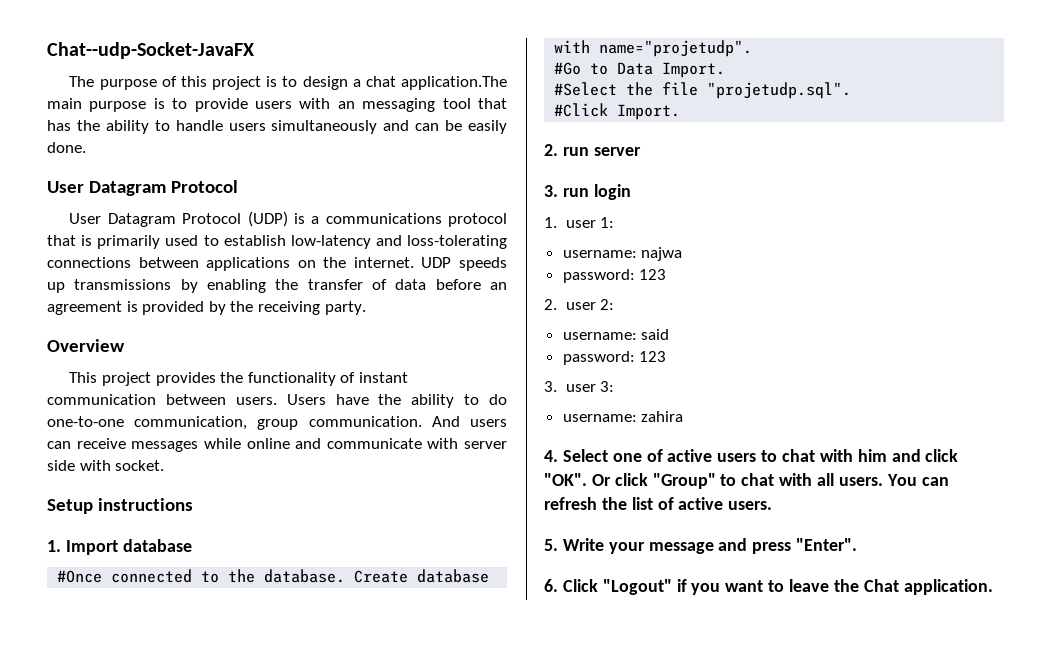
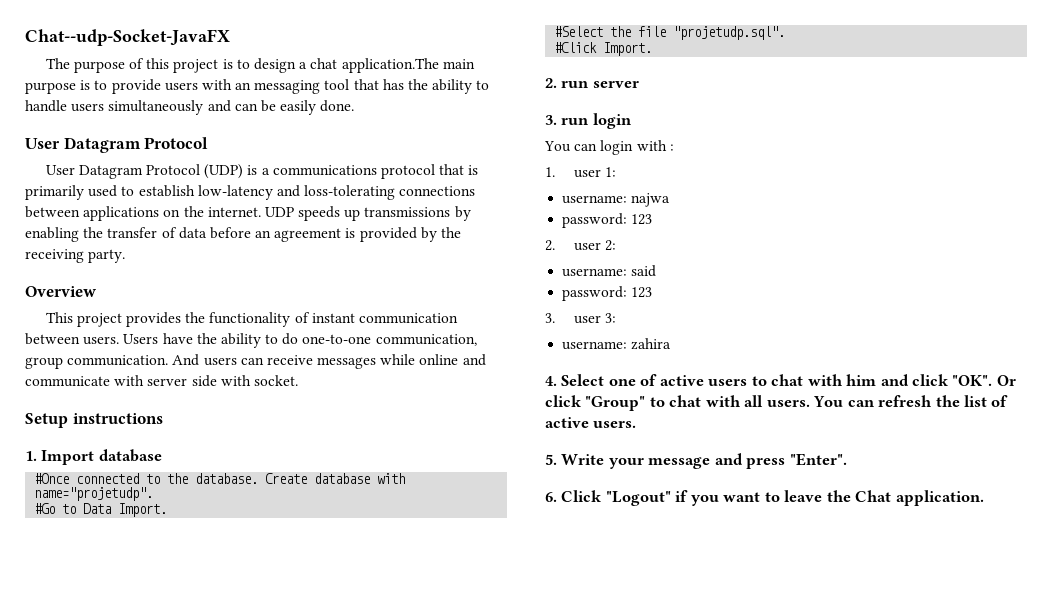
+ You can login with :

